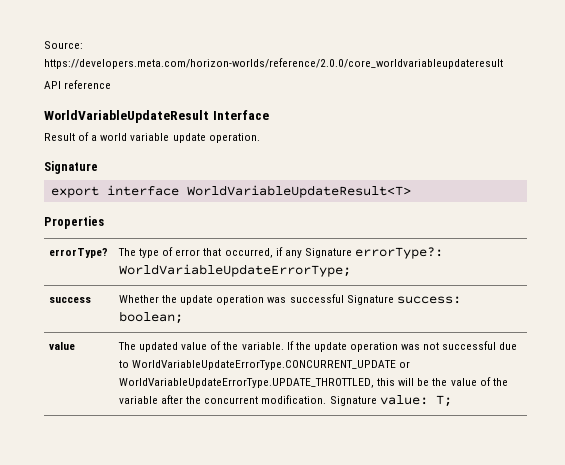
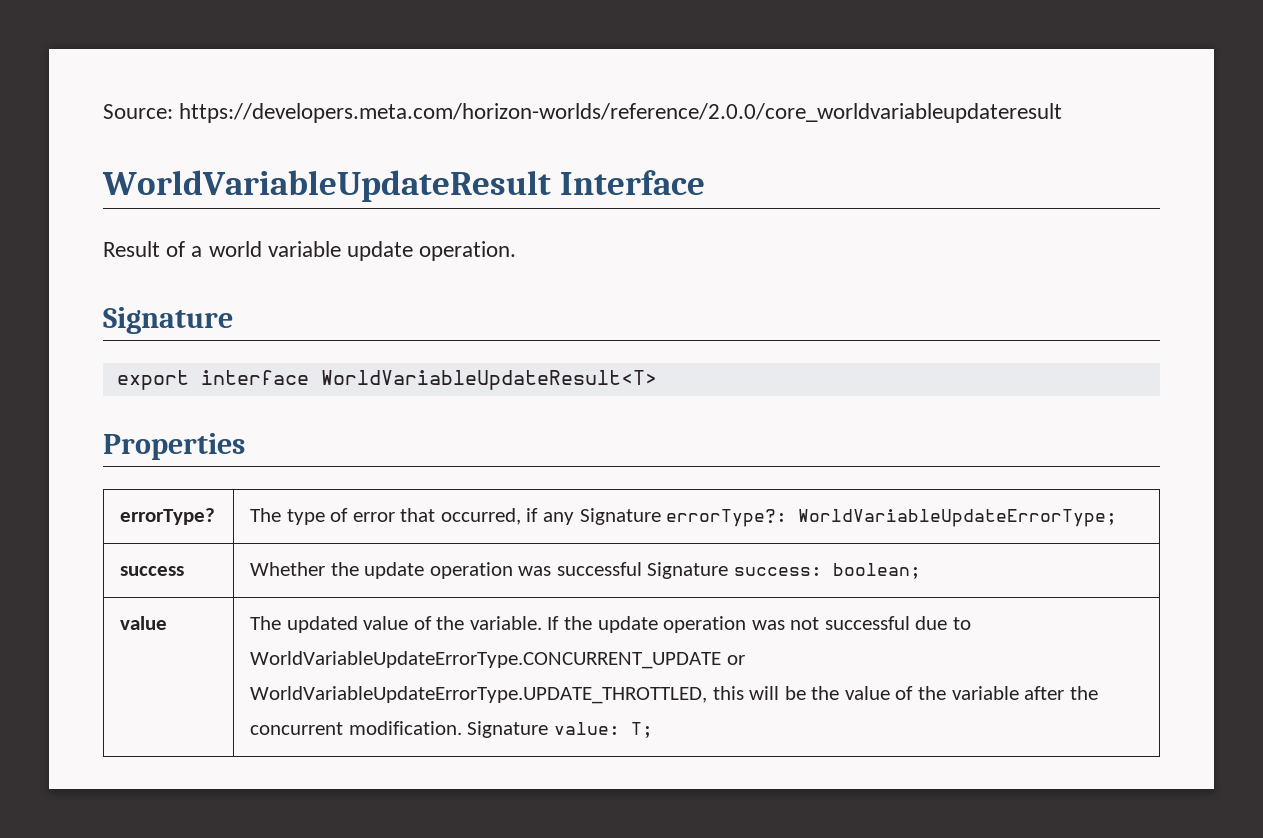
- API reference

